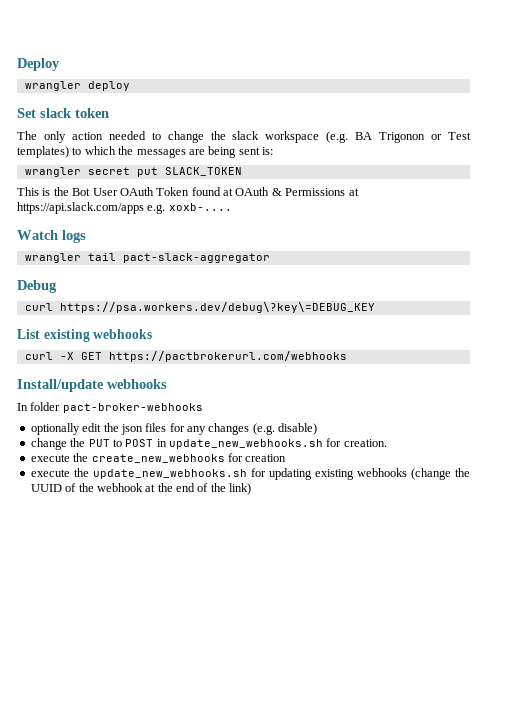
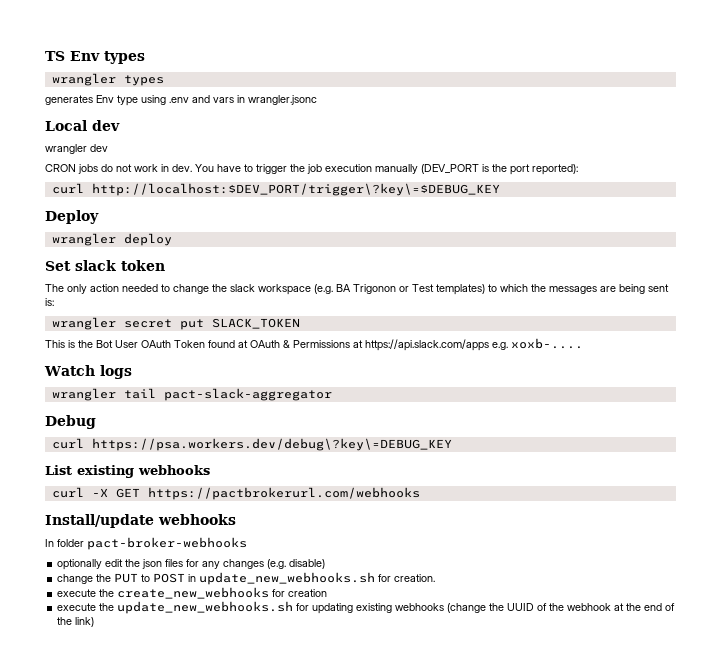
+ TS Env types
+ wrangler types
+ generates Env type using .env and vars in wrangler.jsonc
+ Local dev
+ wrangler dev
+ CRON jobs do not work in dev. You have to trigger the job execution manually (DEV_PORT is the port reported):
+ curl http://localhost:$DEV_PORT/trigger\?key\=$DEBUG_KEY

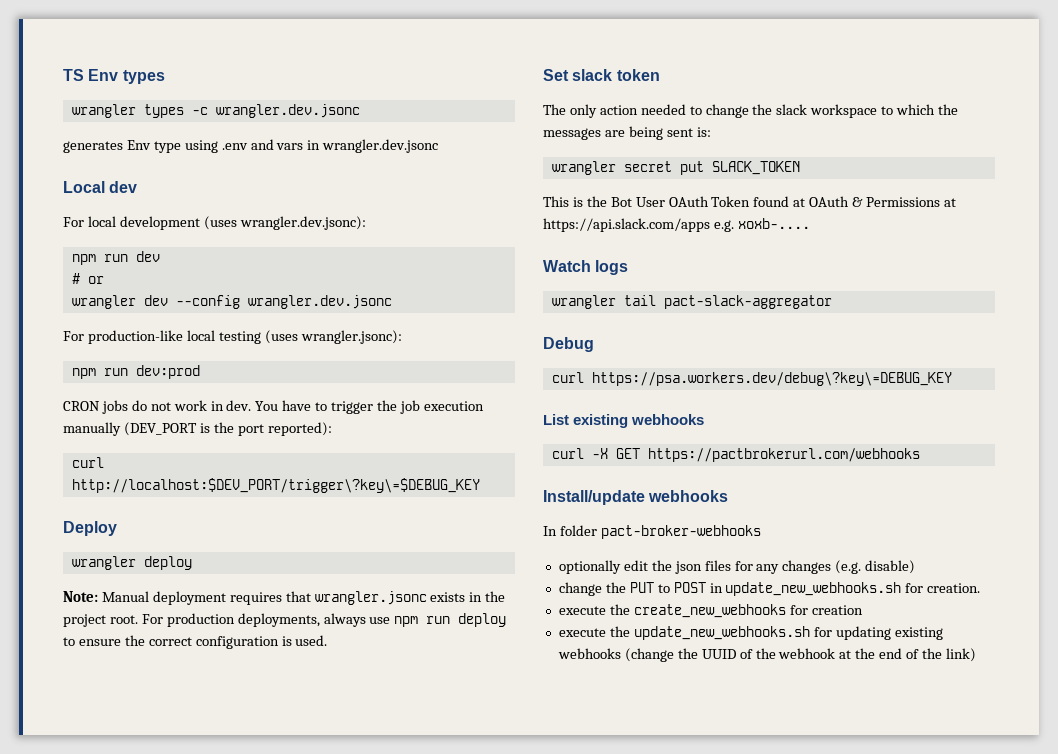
- wrangler types
+ wrangler types -c wrangler.dev.jsonc
- generates Env type using .env and vars in wrangler.jsonc
+ generates Env type using .env and vars in wrangler.dev.jsonc
- wrangler dev
+ For local development (uses wrangler.dev.jsonc):
+ npm run dev
+ # or
+ wrangler dev --config wrangler.dev.jsonc
+ For production-like local testing (uses wrangler.jsonc):
+ npm run dev:prod
+ Note: Manual deployment requires that wrangler.jsonc exists in the project root. For production deployments, always use npm run deploy to ensure the correct configuration is used.
- The only action needed to change the slack workspace (e.g. BA Trigonon or Test templates) to which the messages are being sent is:
+ The only action needed to change the slack workspace to which the messages are being sent is:

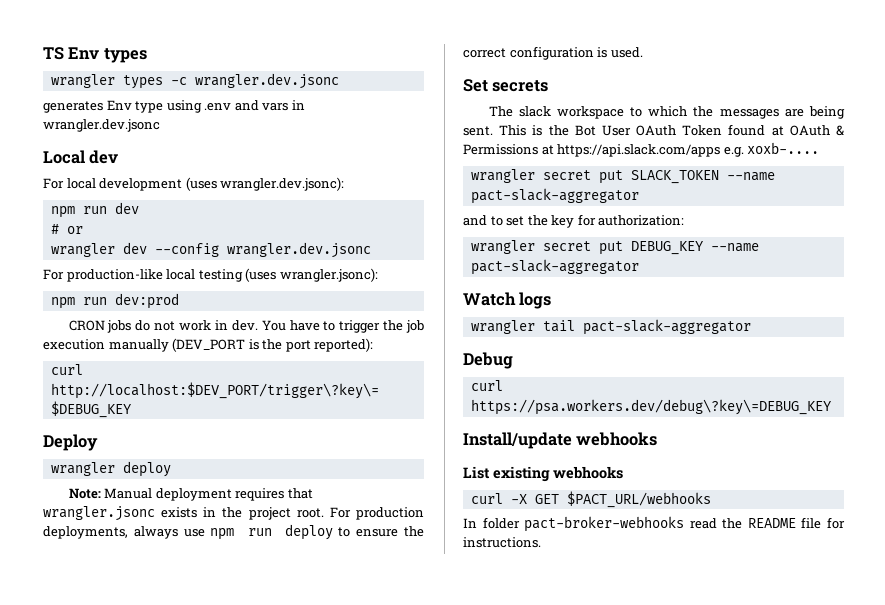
- Set slack token
+ Set secrets
- The only action needed to change the slack workspace to which the messages are being sent is:
- wrangler secret put SLACK_TOKEN
- This is the Bot User OAuth Token found at OAuth & Permissions at https://api.slack.com/apps e.g. xoxb-....
+ The slack workspace to which the messages are being sent. This is the Bot User OAuth Token found at OAuth & Permissions at https://api.slack.com/apps e.g. xoxb-....
+ wrangler secret put SLACK_TOKEN --name pact-slack-aggregator
+ and to set the key for authorization:
+ wrangler secret put DEBUG_KEY --name pact-slack-aggregator
+ Install/update webhooks
- curl -X GET https://pactbrokerurl.com/webhooks
- Install/update webhooks
+ curl -X GET $PACT_URL/webhooks
- In folder pact-broker-webhooks
- optionally edit the json files for any changes (e.g. disable)
- change the PUT to POST in update_new_webhooks.sh for creation.
- execute the create_new_webhooks for creation
- execute the update_new_webhooks.sh for updating existing webhooks (change the UUID of the webhook at the end of the link)
+ In folder pact-broker-webhooks read the README file for instructions.

